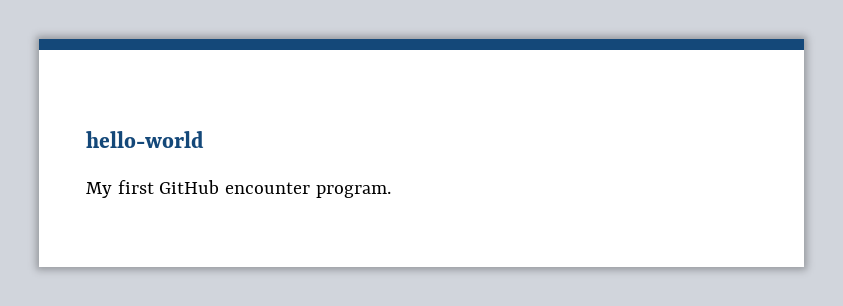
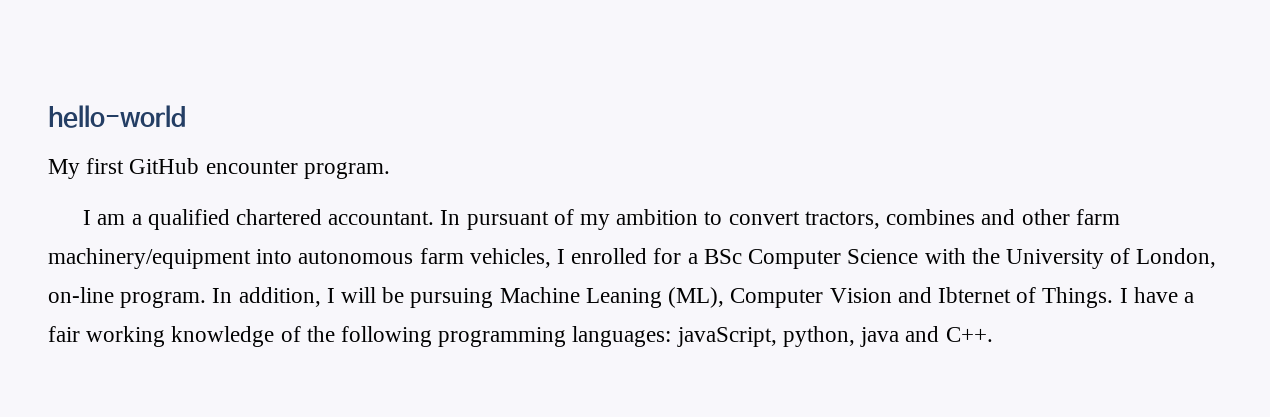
+ I am a qualified chartered accountant. In pursuant of my ambition to convert tractors, combines and other farm machinery/equipment into autonomous farm vehicles, I enrolled for a BSc Computer Science with the University of London, on-line program. In addition, I will be pursuing Machine Leaning (ML), Computer Vision and Ibternet of Things. I have a fair working knowledge of the following programming languages: javaScript, python, java and C++.

